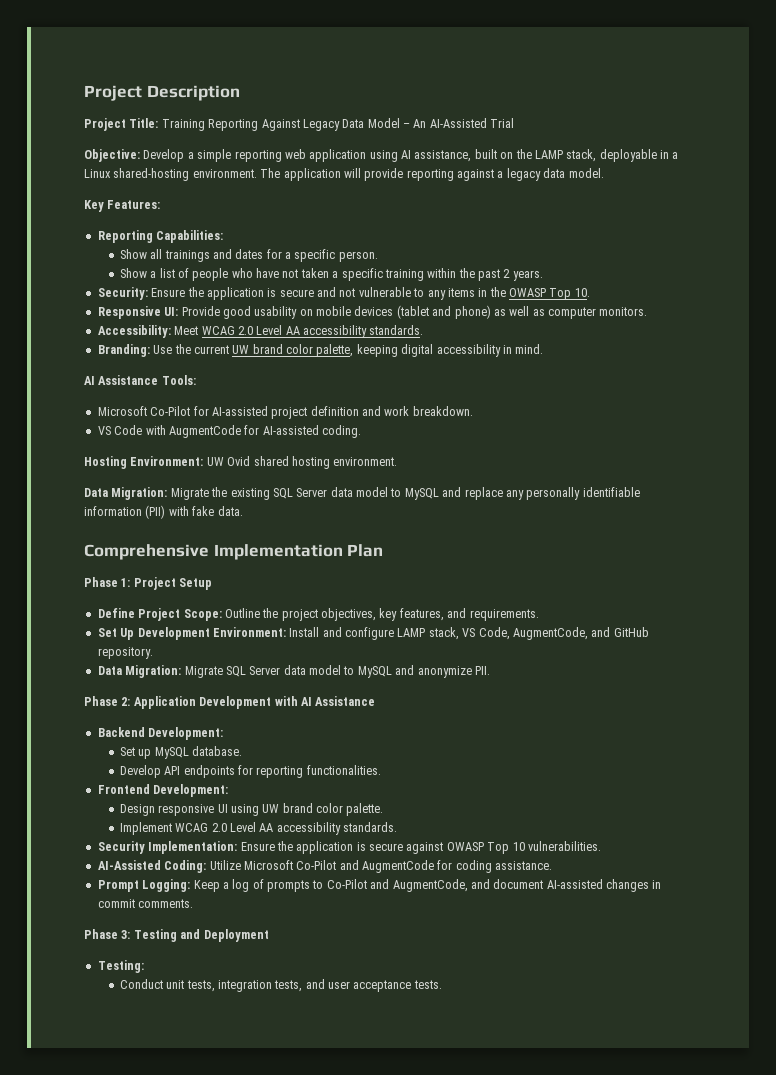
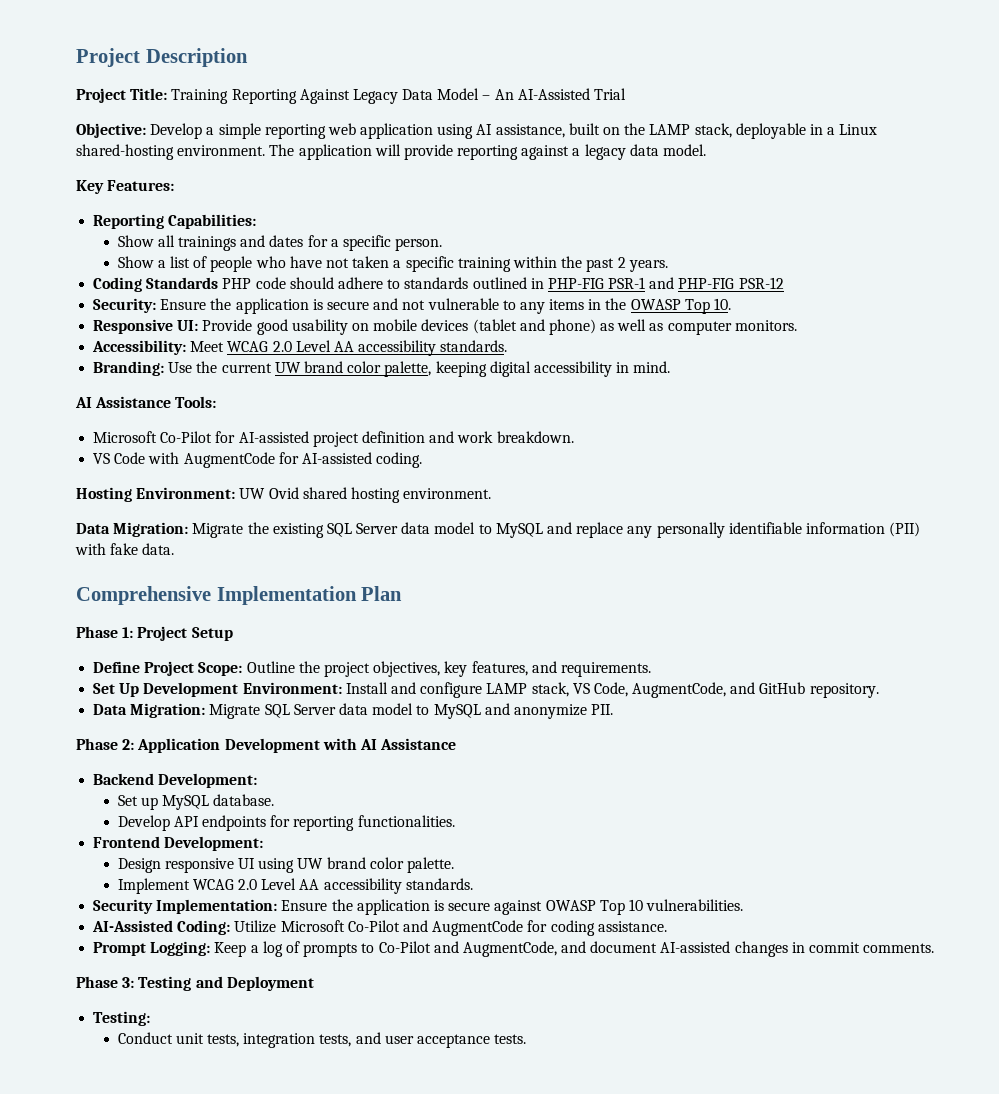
+ Coding Standards PHP code should adhere to standards outlined in PHP-FIG PSR-1 and PHP-FIG PSR-12

